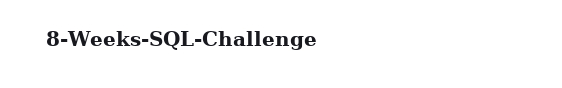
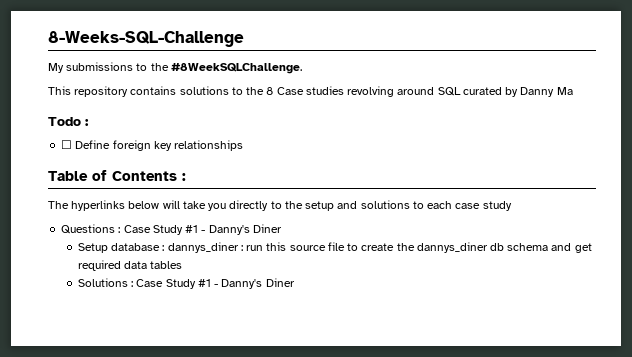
+ My submissions to the #8WeekSQLChallenge.
+ This repository contains solutions to the 8 Case studies revolving around SQL curated by Danny Ma
+ Todo :
+ ☐ Define foreign key relationships
+ Table of Contents :
+ The hyperlinks below will take you directly to the setup and solutions to each case study
+ Questions : Case Study #1 - Danny's Diner
+ Setup database : dannys_diner : run this source file to create the dannys_diner db schema and get required data tables
+ Solutions : Case Study #1 - Danny's Diner

